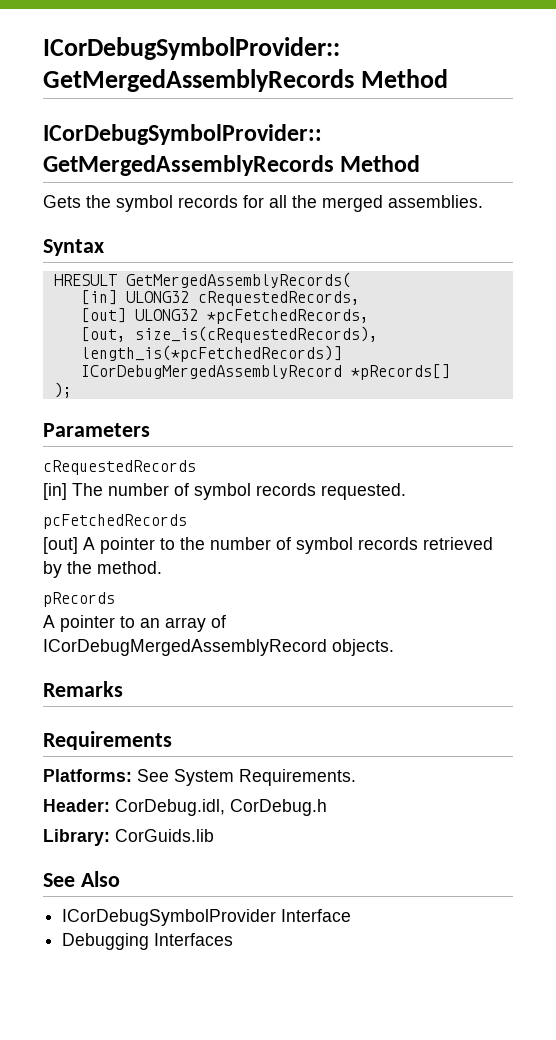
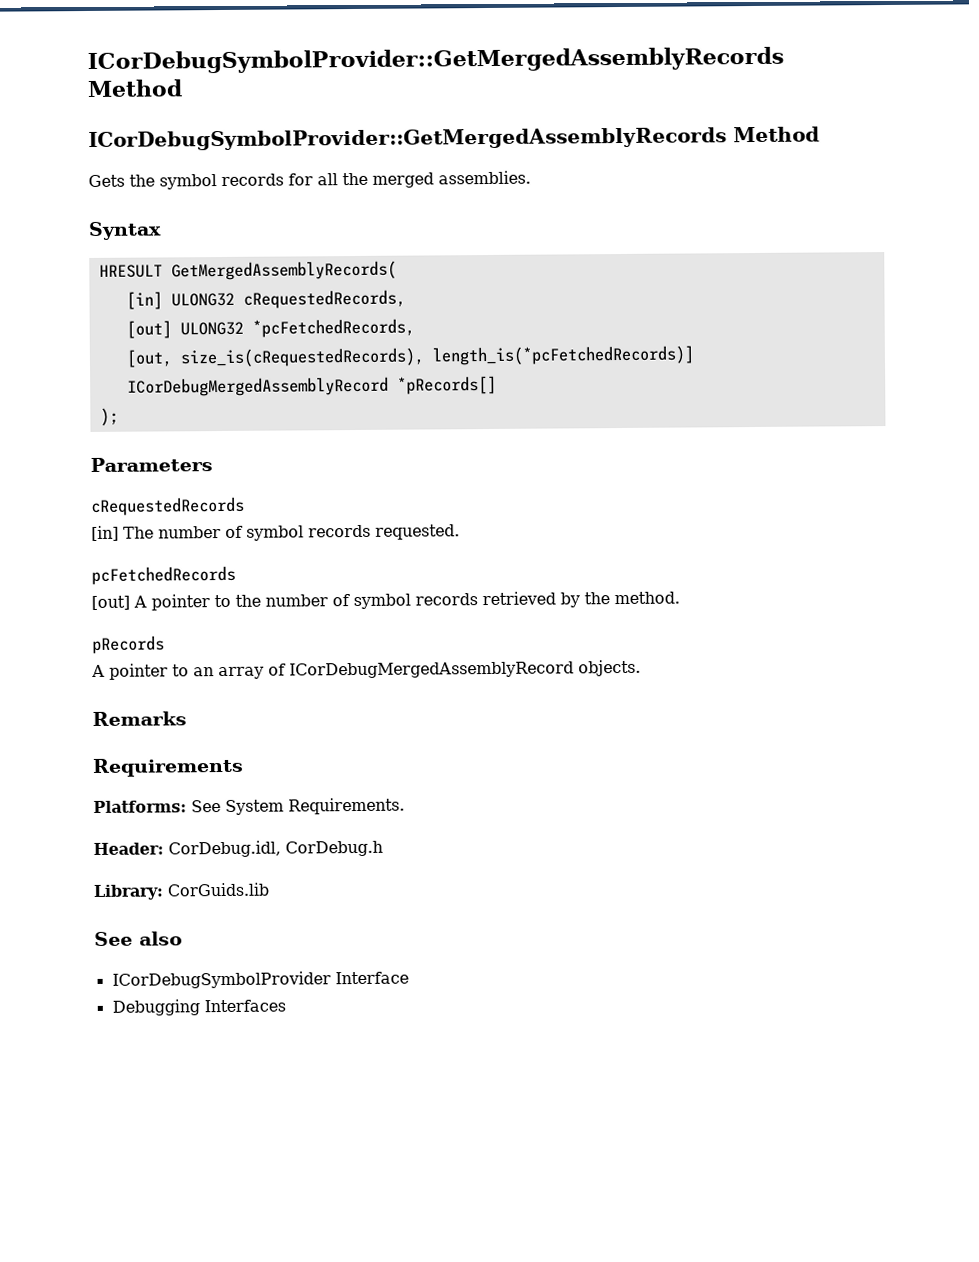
- See Also
+ See also

